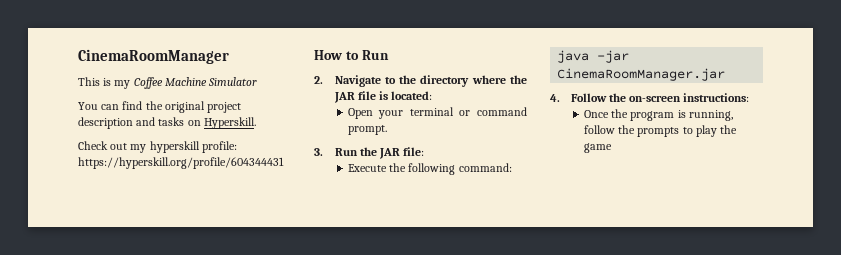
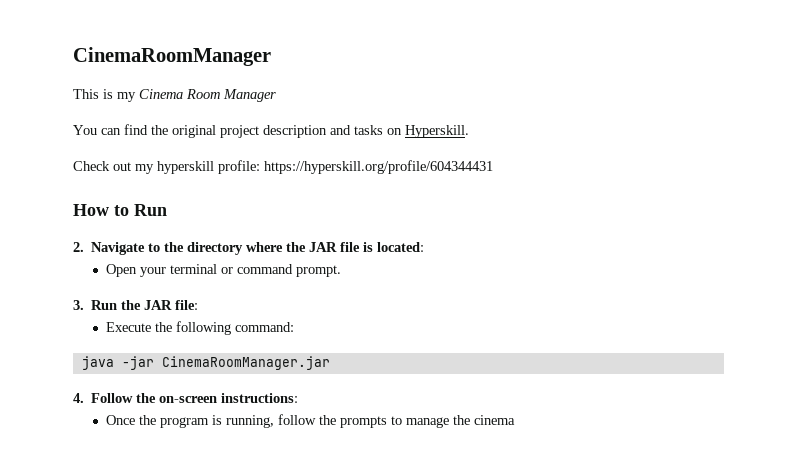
- This is my Coffee Machine Simulator
+ This is my Cinema Room Manager
- Once the program is running, follow the prompts to play the game
+ Once the program is running, follow the prompts to manage the cinema

